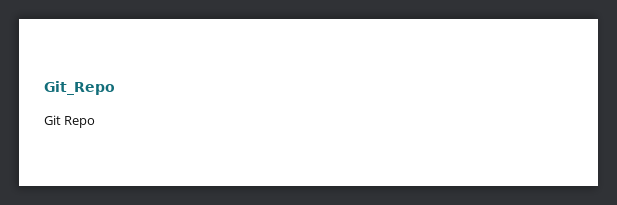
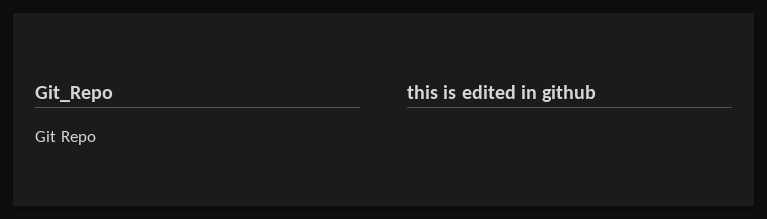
+ this is edited in github

